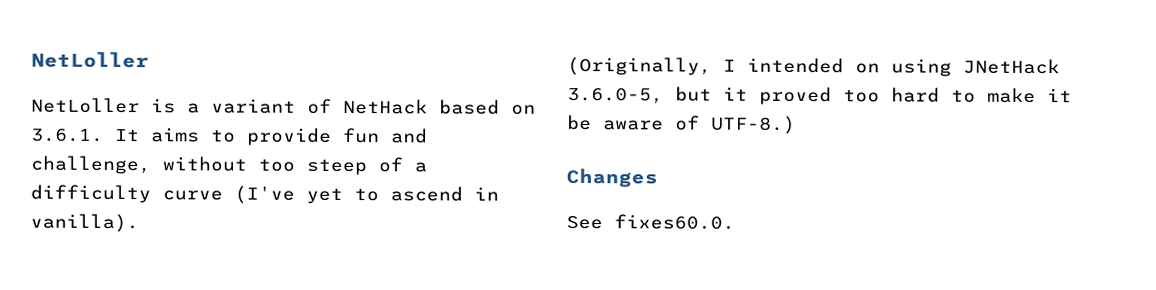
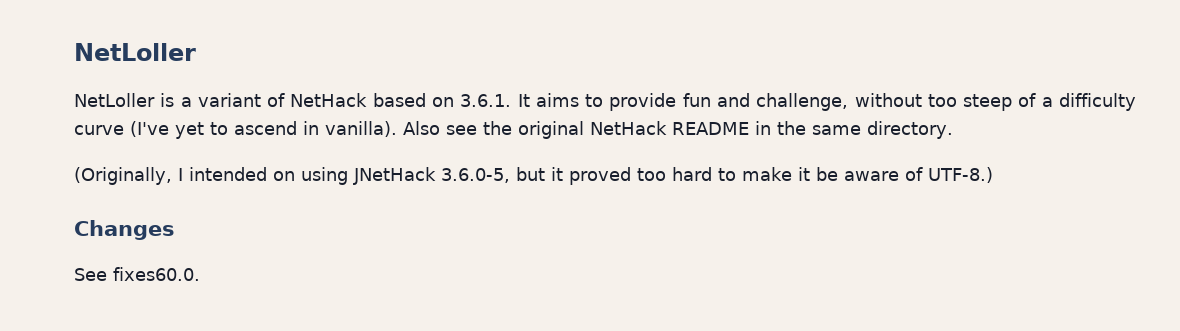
+ Also see the original NetHack README in the same directory.

